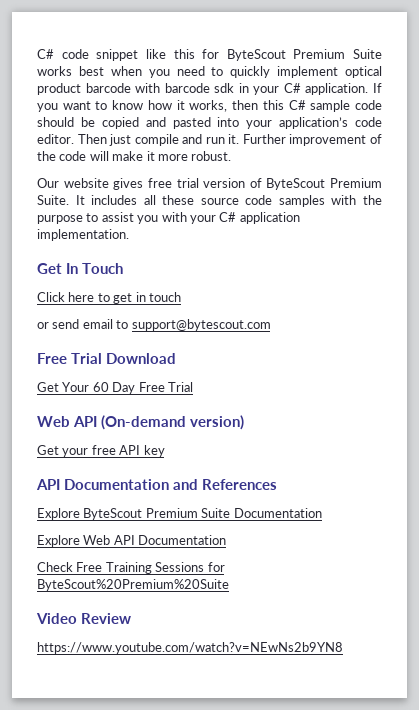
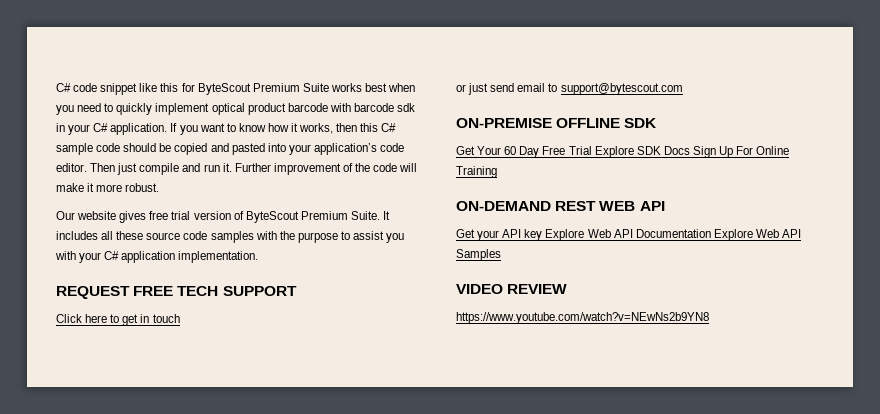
- Get In Touch
+ REQUEST FREE TECH SUPPORT
- or send email to support@bytescout.com
+ or just send email to support@bytescout.com
- Free Trial Download
+ ON-PREMISE OFFLINE SDK
- Get Your 60 Day Free Trial
- Web API (On-demand version)
+ Get Your 60 Day Free Trial Explore SDK Docs Sign Up For Online Training
+ ON-DEMAND REST WEB API
- Get your free API key
- API Documentation and References
- Explore ByteScout Premium Suite Documentation
- Explore Web API Documentation
- Check Free Training Sessions for ByteScout%20Premium%20Suite
- Video Review
+ Get your API key Explore Web API Documentation Explore Web API Samples
+ VIDEO REVIEW

